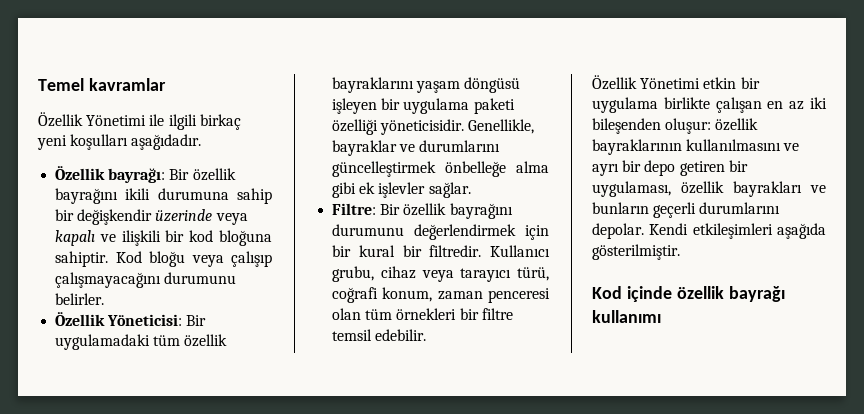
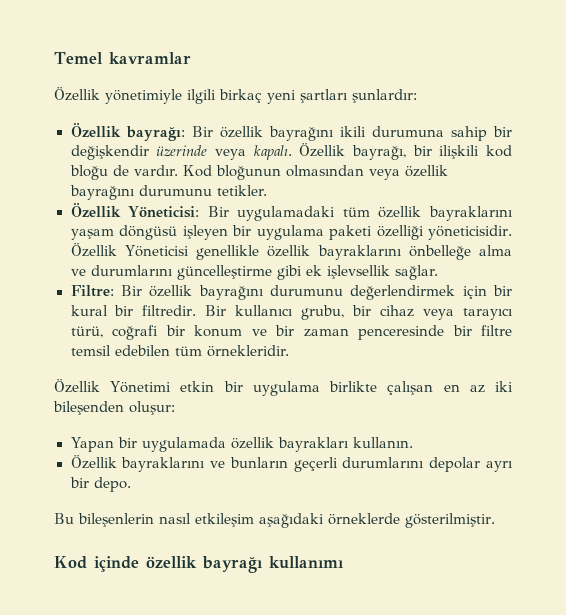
- Özellik Yönetimi ile ilgili birkaç yeni koşulları aşağıdadır.
+ Özellik yönetimiyle ilgili birkaç yeni şartları şunlardır:
- Özellik bayrağı: Bir özellik bayrağını ikili durumuna sahip bir değişkendir üzerinde veya kapalı ve ilişkili bir kod bloğuna sahiptir. Kod bloğu veya çalışıp çalışmayacağını durumunu belirler.
+ Özellik bayrağı: Bir özellik bayrağını ikili durumuna sahip bir değişkendir üzerinde veya kapalı. Özellik bayrağı, bir ilişkili kod bloğu de vardır. Kod bloğunun olmasından veya özellik bayrağını durumunu tetikler.
- Genellikle, bayraklar ve durumlarını güncelleştirmek önbelleğe alma gibi ek işlevler sağlar.
+ Özellik Yöneticisi genellikle özellik bayraklarını önbelleğe alma ve durumlarını güncelleştirme gibi ek işlevsellik sağlar.
- Kullanıcı grubu, cihaz veya tarayıcı türü, coğrafi konum, zaman penceresi olan tüm örnekleri bir filtre temsil edebilir.
+ Bir kullanıcı grubu, bir cihaz veya tarayıcı türü, coğrafi bir konum ve bir zaman penceresinde bir filtre temsil edebilen tüm örnekleridir.
- Özellik Yönetimi etkin bir uygulama birlikte çalışan en az iki bileşenden oluşur: özellik bayraklarının kullanılmasını ve ayrı bir depo getiren bir uygulaması, özellik bayrakları ve bunların geçerli durumlarını depolar. Kendi etkileşimleri aşağıda gösterilmiştir.
+ Özellik Yönetimi etkin bir uygulama birlikte çalışan en az iki bileşenden oluşur:
+ Yapan bir uygulamada özellik bayrakları kullanın.
+ Özellik bayraklarını ve bunların geçerli durumlarını depolar ayrı bir depo.
+ Bu bileşenlerin nasıl etkileşim aşağıdaki örneklerde gösterilmiştir.

